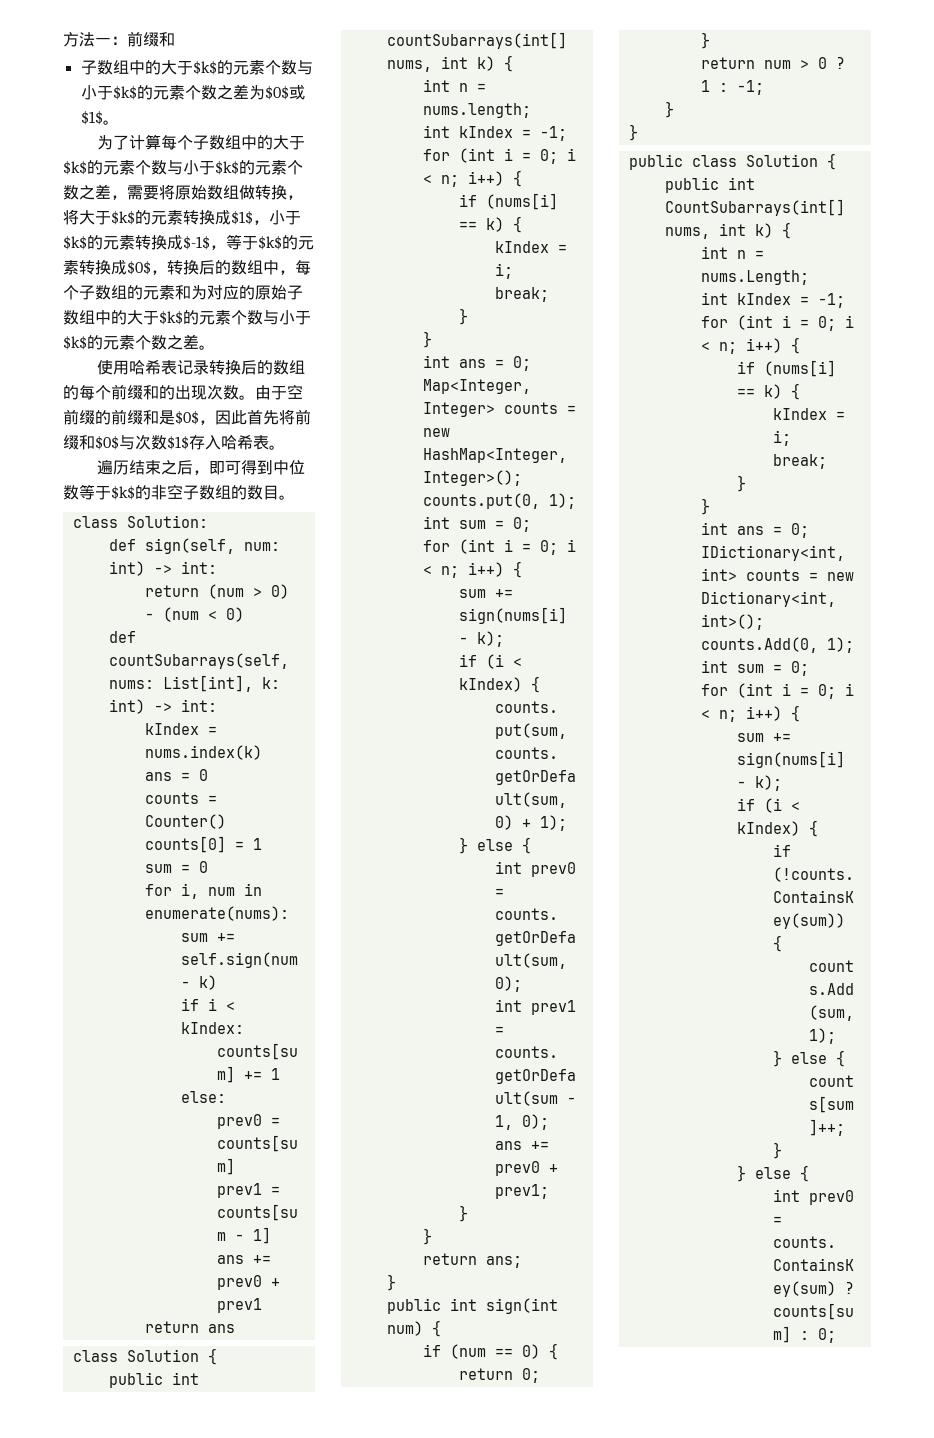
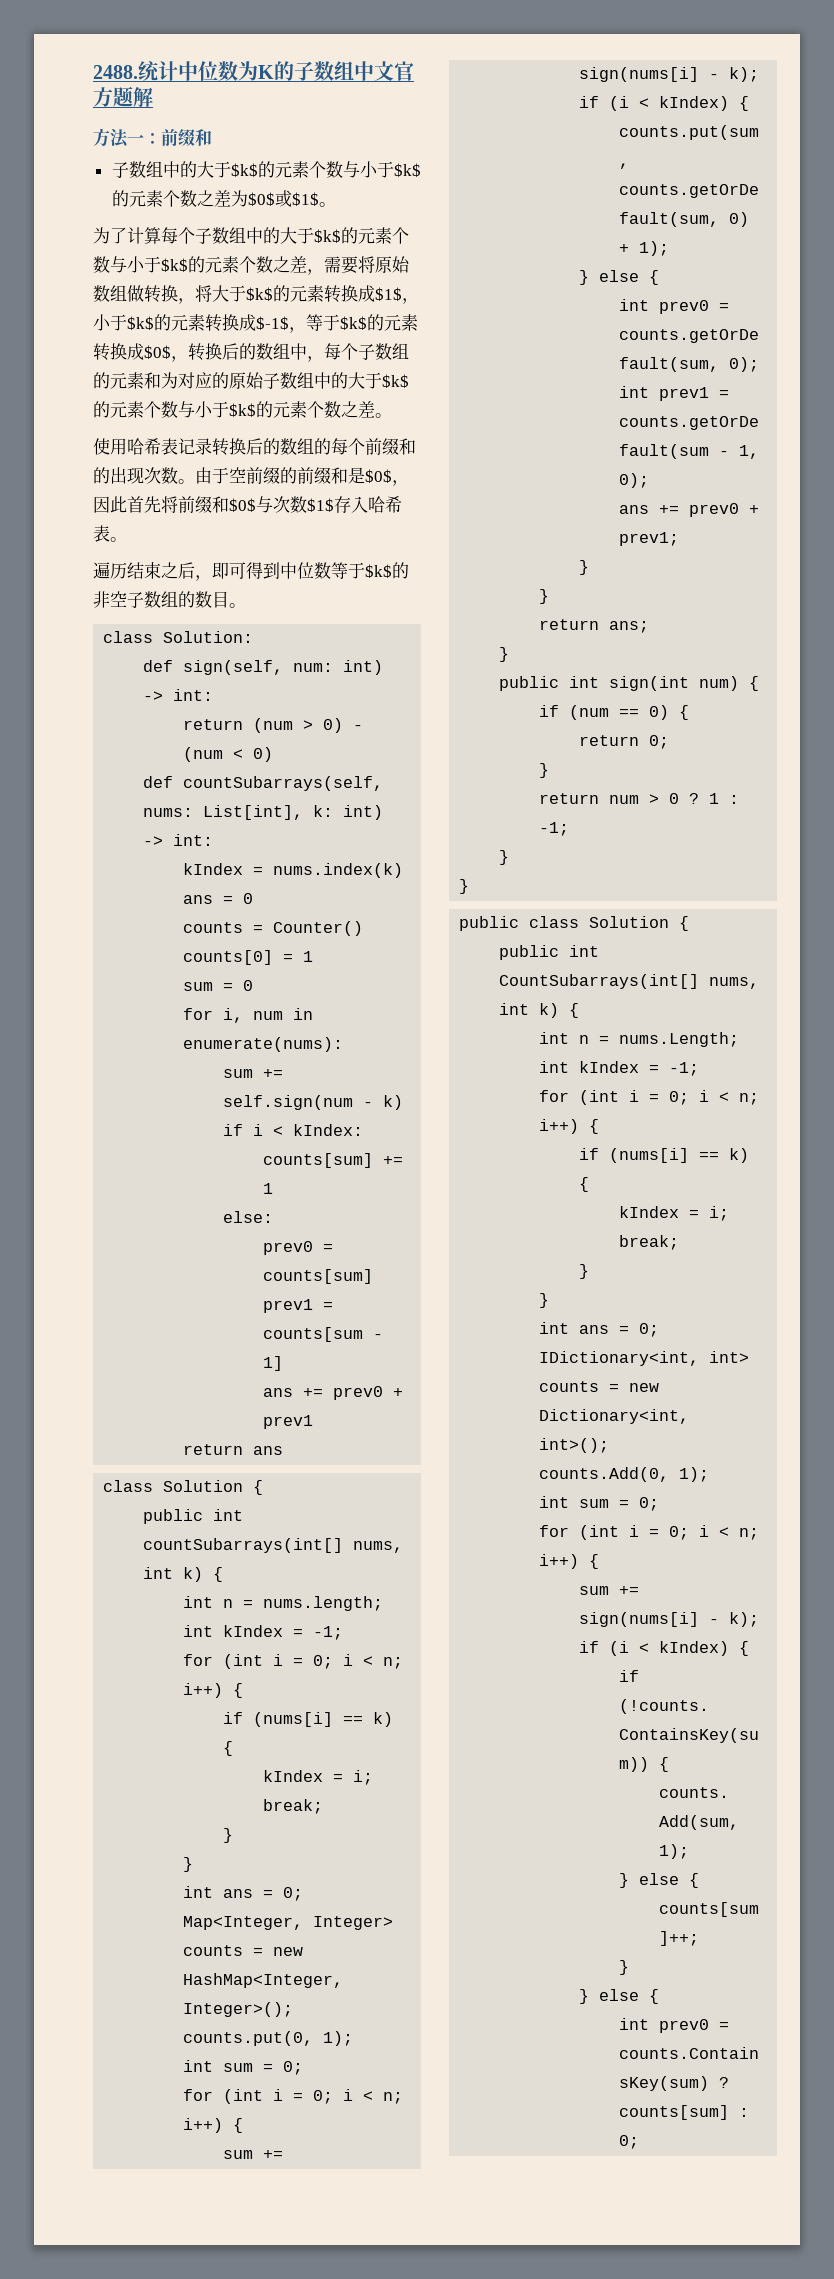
+ 2488.统计中位数为K的子数组中文官方题解

